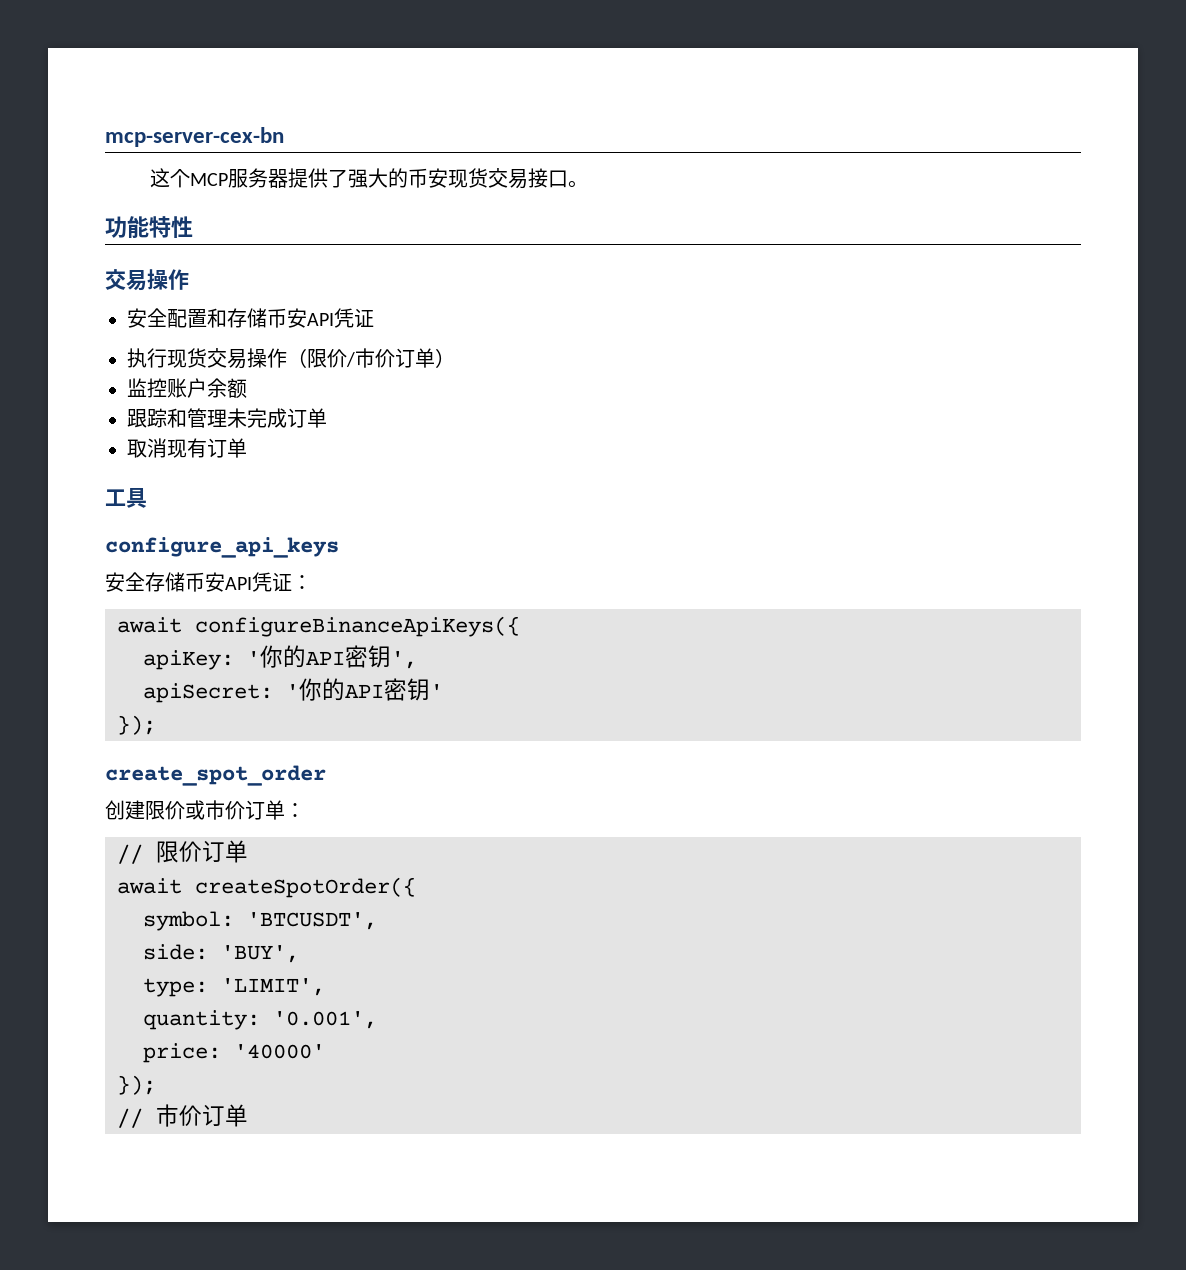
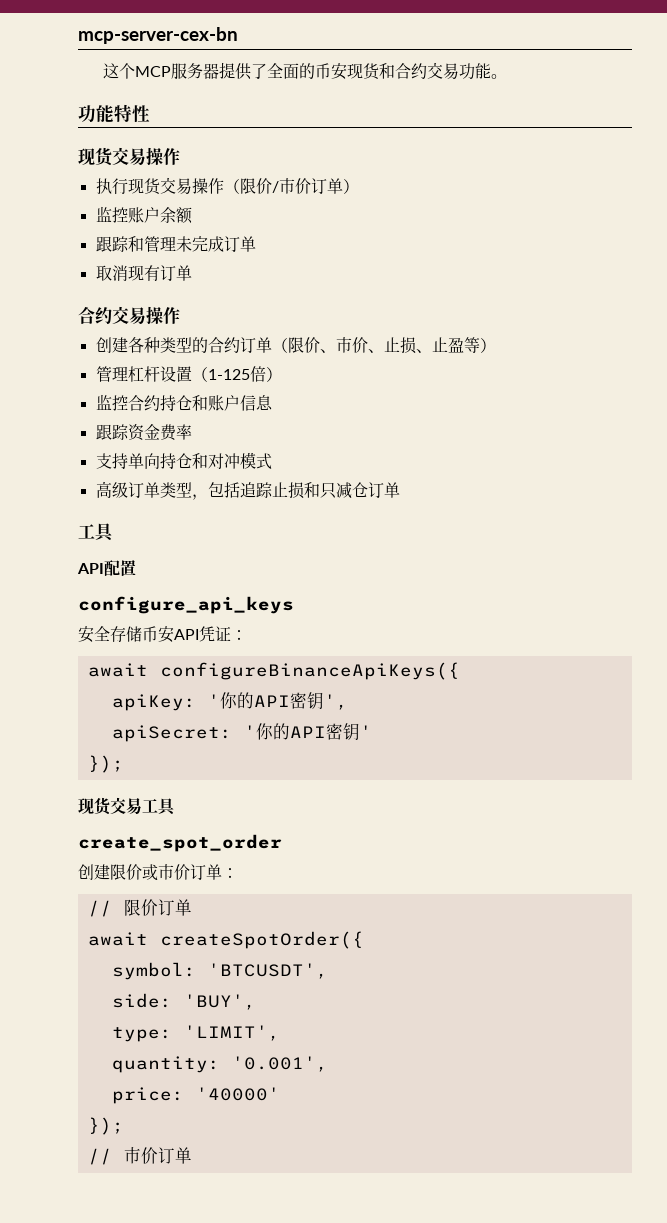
- 这个MCP服务器提供了强大的币安现货交易接口。
+ 这个MCP服务器提供了全面的币安现货和合约交易功能。
  功能特性
- 交易操作
- 安全配置和存储币安API凭证
+ 现货交易操作
+ 合约交易操作
+ 创建各种类型的合约订单（限价、市价、止损、止盈等）
+ 管理杠杆设置（1-125倍）
+ 监控合约持仓和账户信息
+ 跟踪资金费率
+ 支持单向持仓和对冲模式
+ 高级订单类型，包括追踪止损和只减仓订单
  工具
+ API配置
+ 现货交易工具

